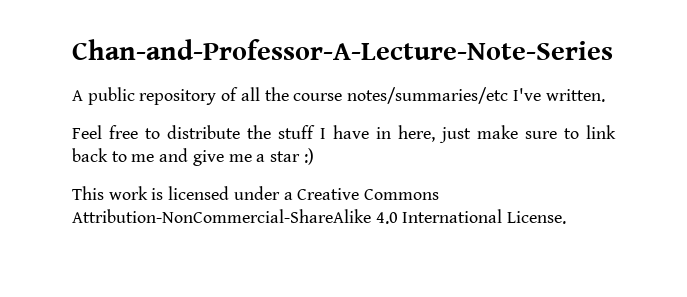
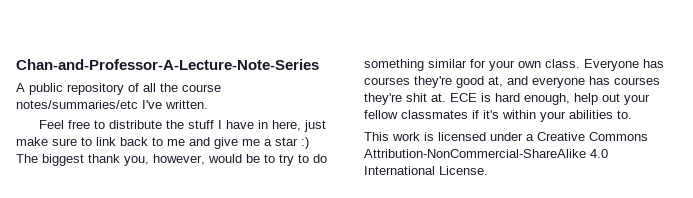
- Feel free to distribute the stuff I have in here, just make sure to link back to me and give me a star :)
+ Feel free to distribute the stuff I have in here, just make sure to link back to me and give me a star :) The biggest thank you, however, would be to try to do something similar for your own class. Everyone has courses they're good at, and everyone has courses they're shit at. ECE is hard enough, help out your fellow classmates if it's within your abilities to.

